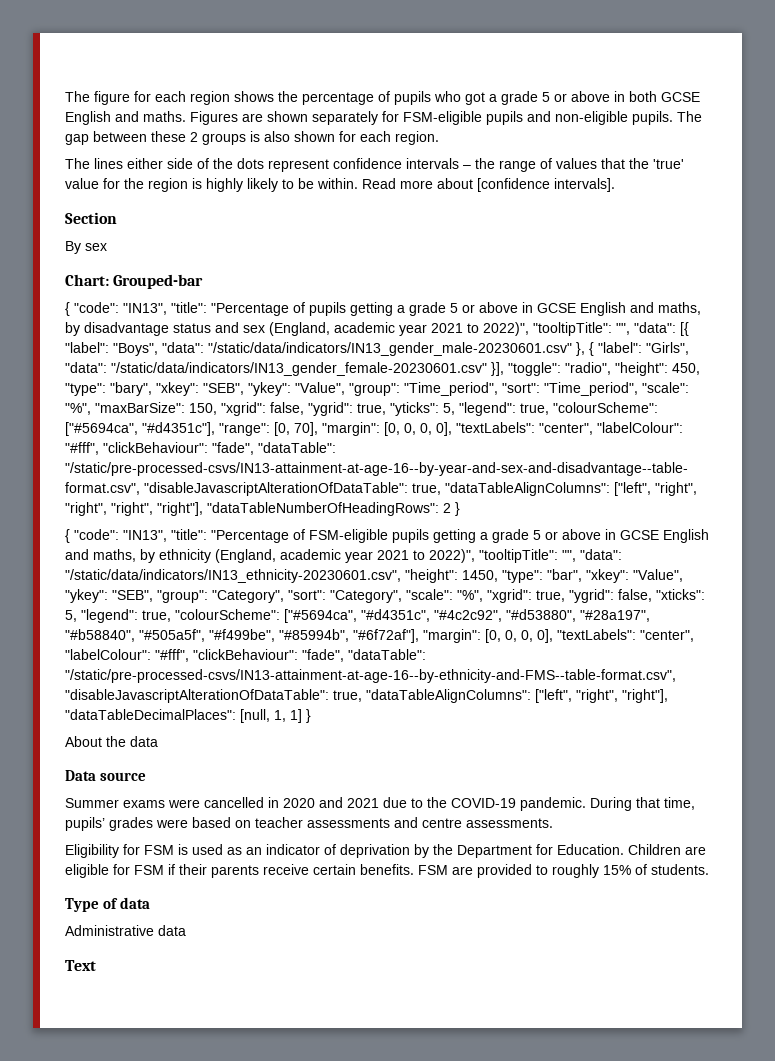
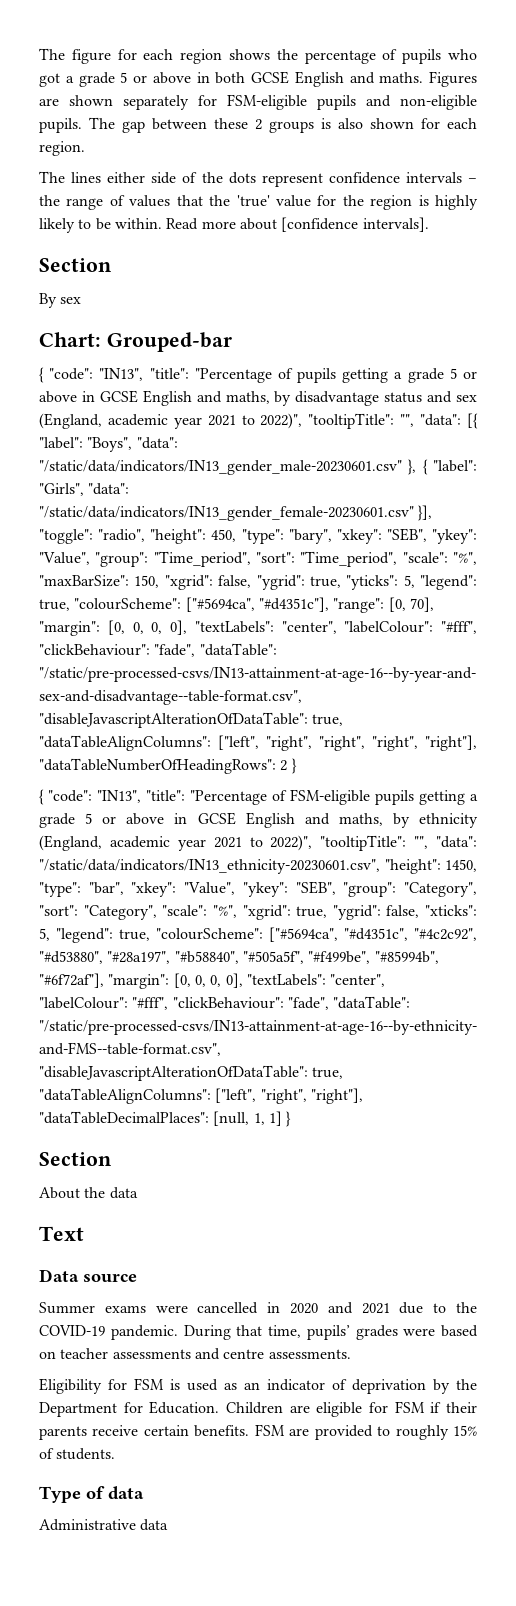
  [null, 1, 1] }
+ Section
+ Text
- Text

